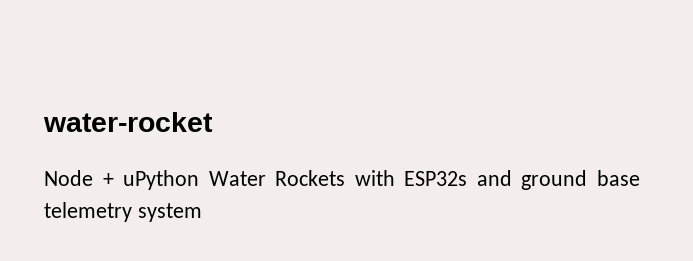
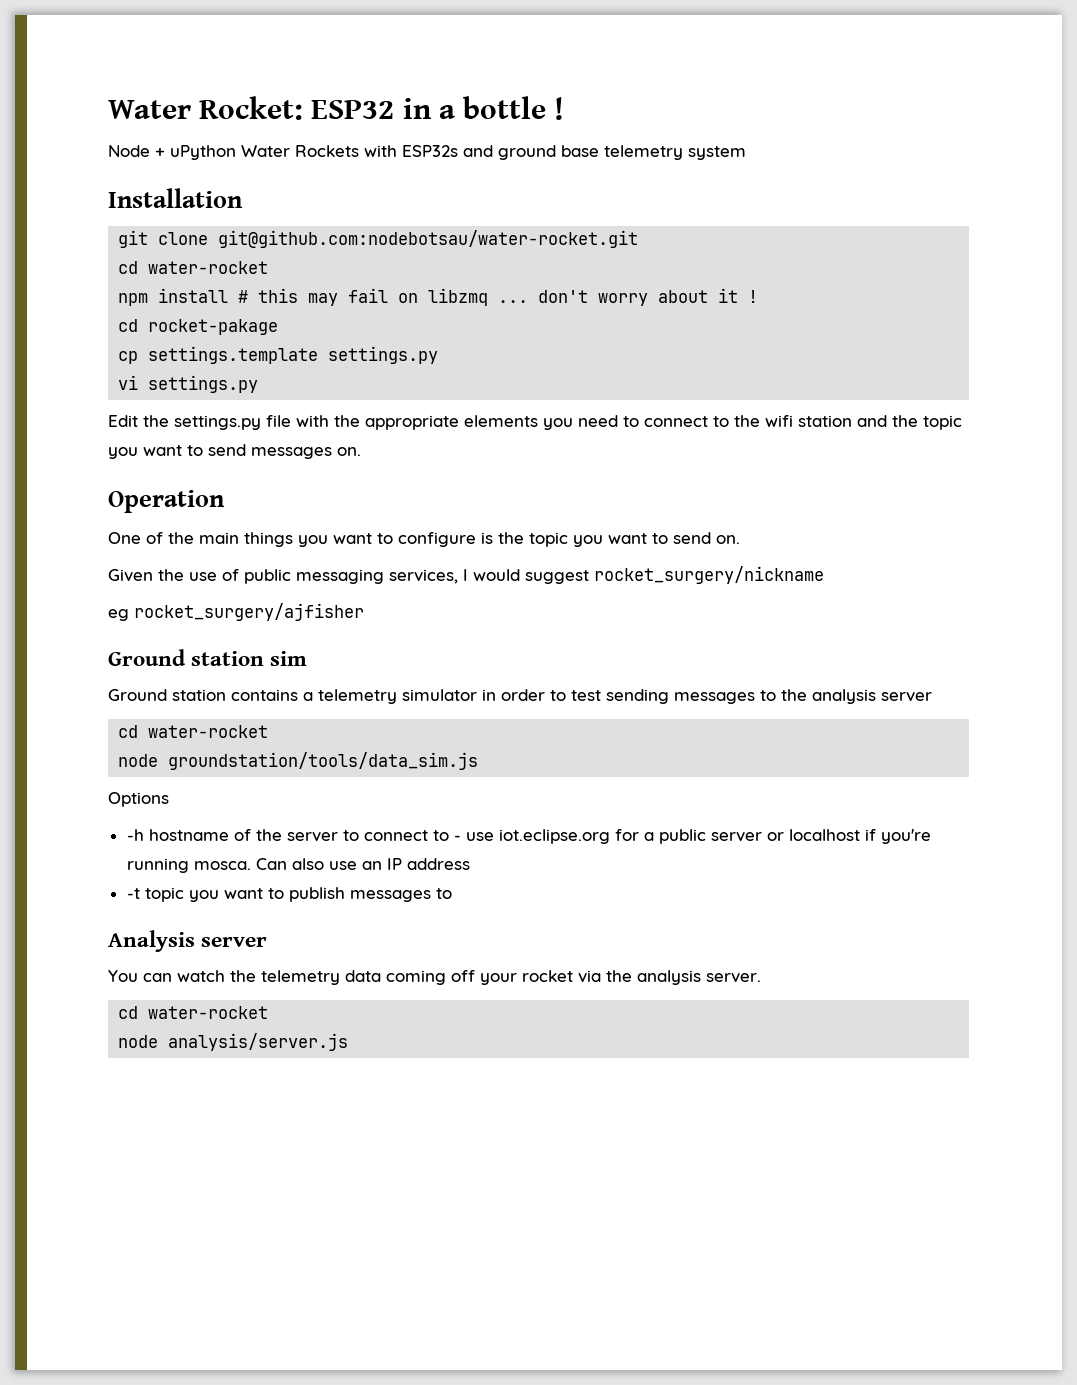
- water-rocket
+ Water Rocket: ESP32 in a bottle !
+ Installation
+ git clone git@github.com:nodebotsau/water-rocket.git
+ cd water-rocket
+ npm install # this may fail on libzmq ... don't worry about it !
+ cd rocket-pakage
+ cp settings.template settings.py
+ vi settings.py
+ Edit the settings.py file with the appropriate elements you need to connect to the wifi station and the topic you want to send messages on.
+ Operation
+ One of the main things you want to configure is the topic you want to send on.
+ Given the use of public messaging services, I would suggest rocket_surgery/nickname
+ eg rocket_surgery/ajfisher
+ Ground station sim
+ Ground station contains a telemetry simulator in order to test sending messages to the analysis server
+ cd water-rocket
+ node groundstation/tools/data_sim.js
+ Options
+ -h hostname of the server to connect to - use iot.eclipse.org for a public server or localhost if you're running mosca. Can also use an IP address
+ -t topic you want to publish messages to
+ Analysis server
+ You can watch the telemetry data coming off your rocket via the analysis server.
+ cd water-rocket
+ node analysis/server.js

